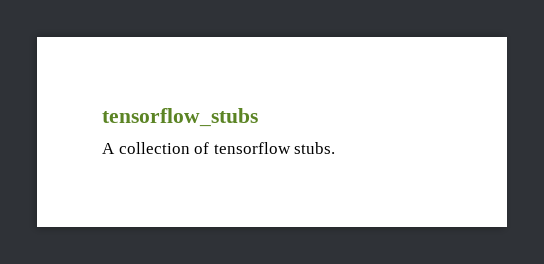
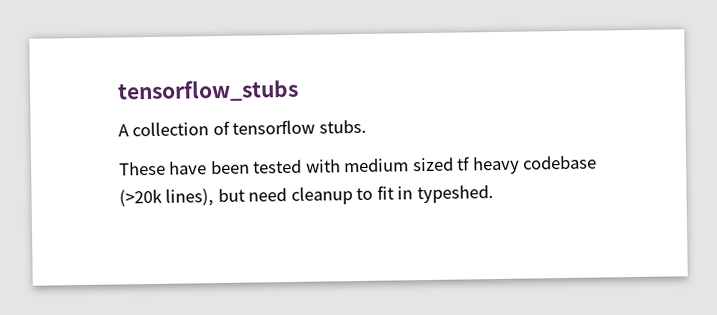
+ These have been tested with medium sized tf heavy codebase (>20k lines), but need cleanup to fit in typeshed.

